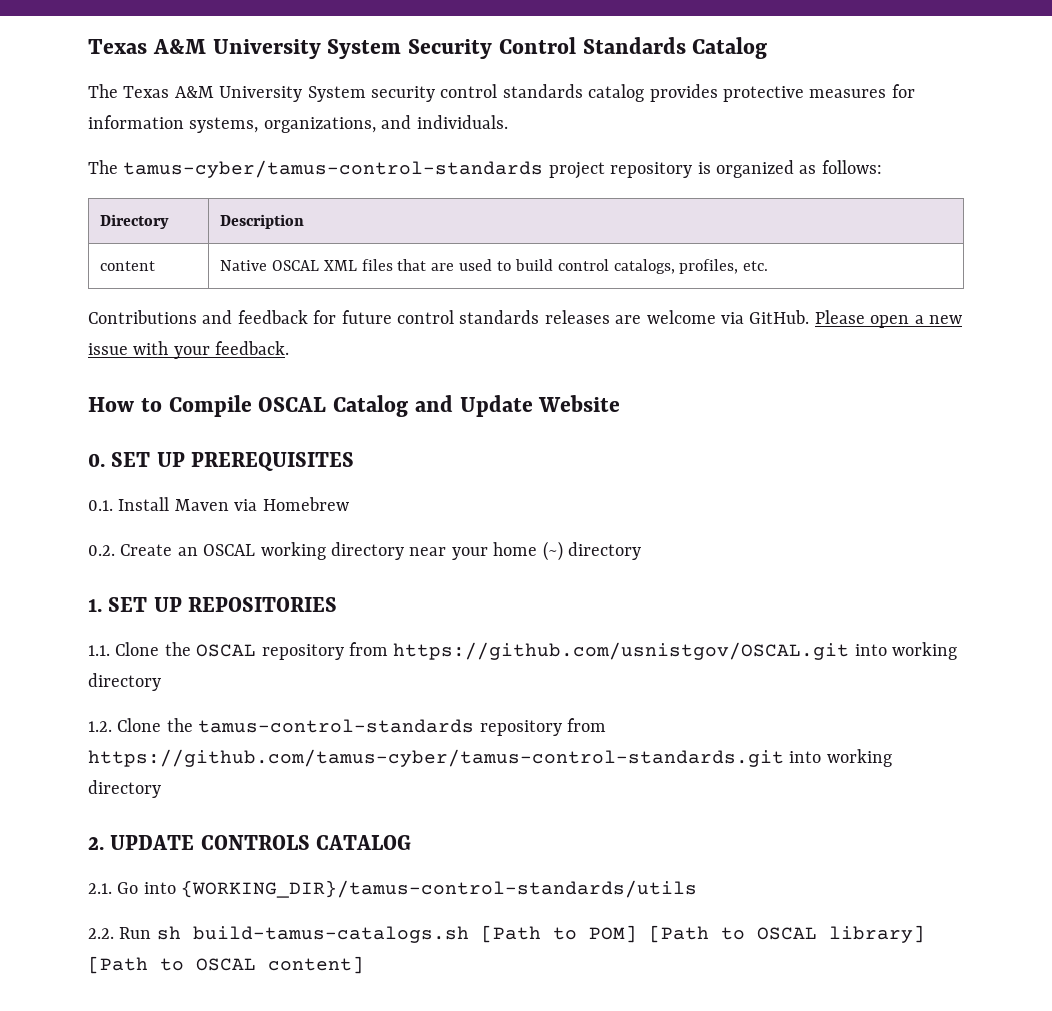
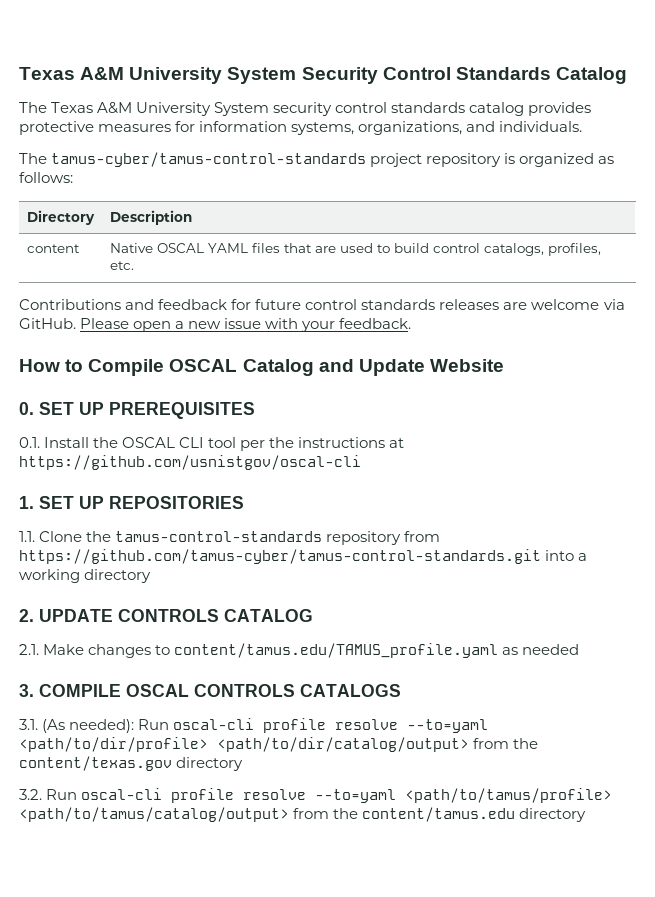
- content | Native OSCAL XML files that are used to build control catalogs, profiles, etc.
+ content | Native OSCAL YAML files that are used to build control catalogs, profiles, etc.
- 0.1. Install Maven via Homebrew
- 0.2. Create an OSCAL working directory near your home (~) directory
+ 0.1. Install the OSCAL CLI tool per the instructions at https://github.com/usnistgov/oscal-cli
- 1.1. Clone the OSCAL repository from https://github.com/usnistgov/OSCAL.git into working directory
- 1.2. Clone the tamus-control-standards repository from https://github.com/tamus-cyber/tamus-control-standards.git into working directory
+ 1.1. Clone the tamus-control-standards repository from https://github.com/tamus-cyber/tamus-control-standards.git into a working directory
- 2.1. Go into {WORKING_DIR}/tamus-control-standards/utils
- 2.2. Run sh build-tamus-catalogs.sh [Path to POM] [Path to OSCAL library] [Path to OSCAL content]
+ 2.1. Make changes to content/tamus.edu/TAMUS_profile.yaml as needed
+ 3. COMPILE OSCAL CONTROLS CATALOGS
+ 3.1. (As needed): Run oscal-cli profile resolve --to=yaml <path/to/dir/profile> <path/to/dir/catalog/output> from the content/texas.gov directory
+ 3.2. Run oscal-cli profile resolve --to=yaml <path/to/tamus/profile> <path/to/tamus/catalog/output> from the content/tamus.edu directory

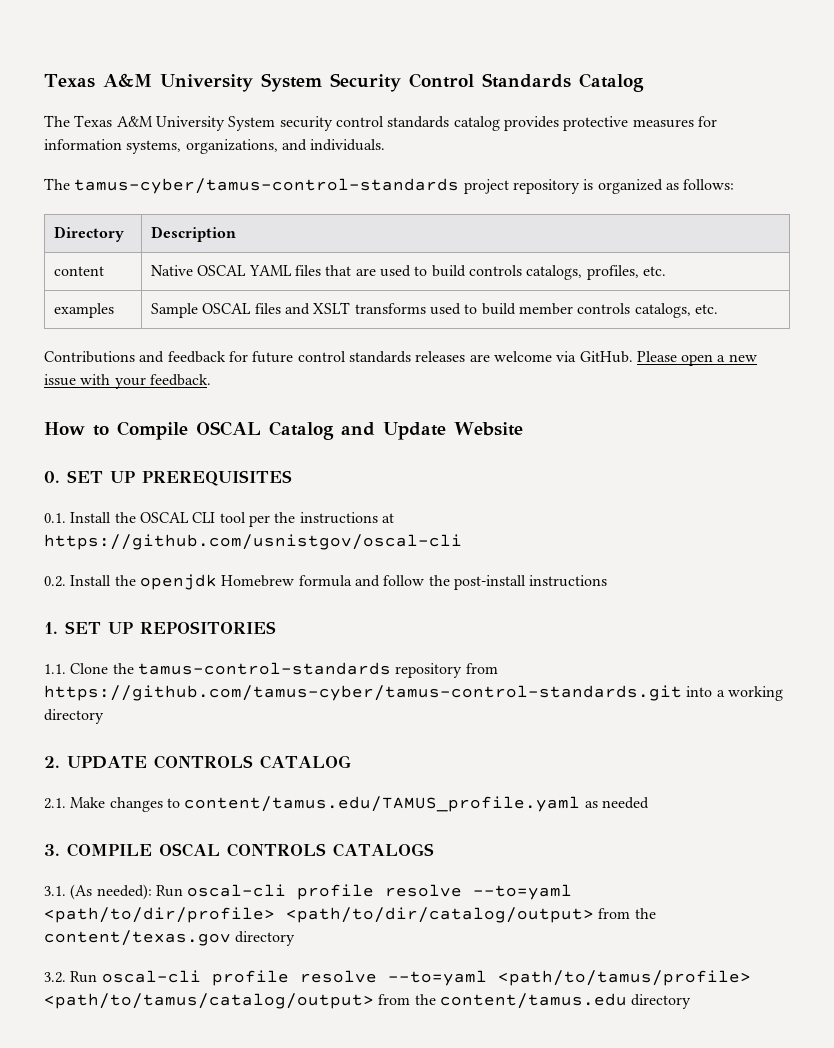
- content | Native OSCAL YAML files that are used to build control catalogs, profiles, etc.
+ content | Native OSCAL YAML files that are used to build controls catalogs, profiles, etc.
+ examples | Sample OSCAL files and XSLT transforms used to build member controls catalogs, etc.
+ 0.2. Install the openjdk Homebrew formula and follow the post-install instructions

